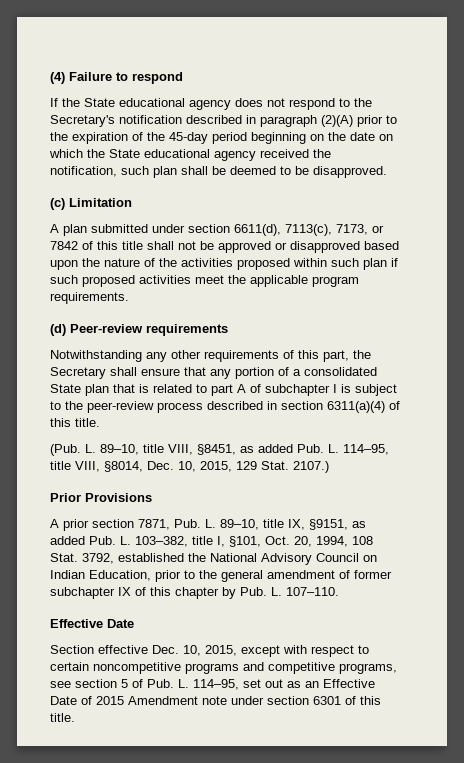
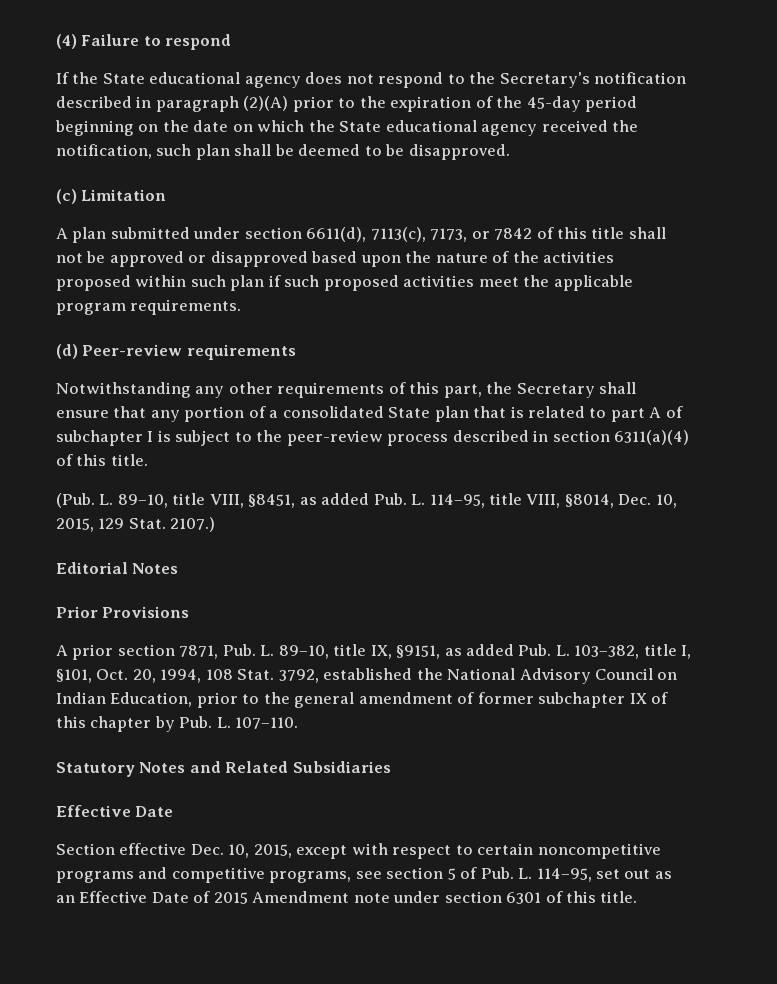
+ Editorial Notes
+ Statutory Notes and Related Subsidiaries

